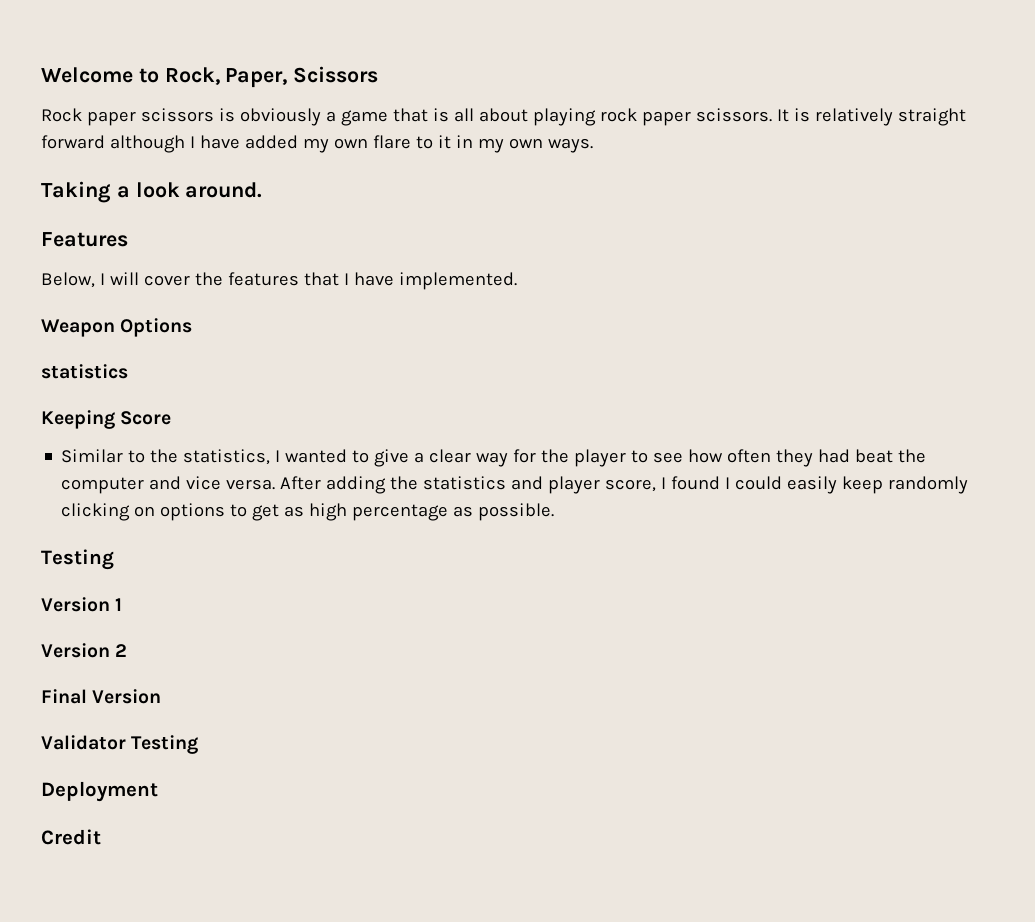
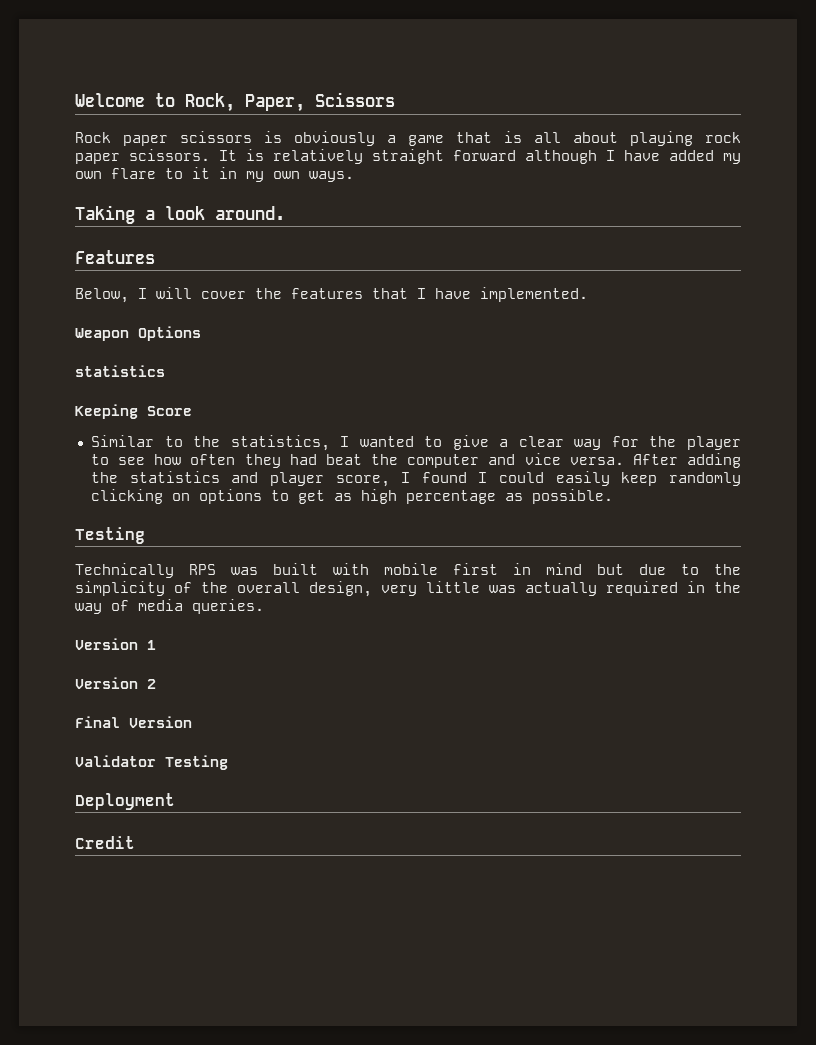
+ Technically RPS was built with mobile first in mind but due to the simplicity of the overall design, very little was actually required in the way of media queries.

